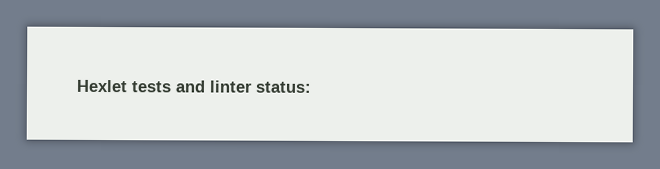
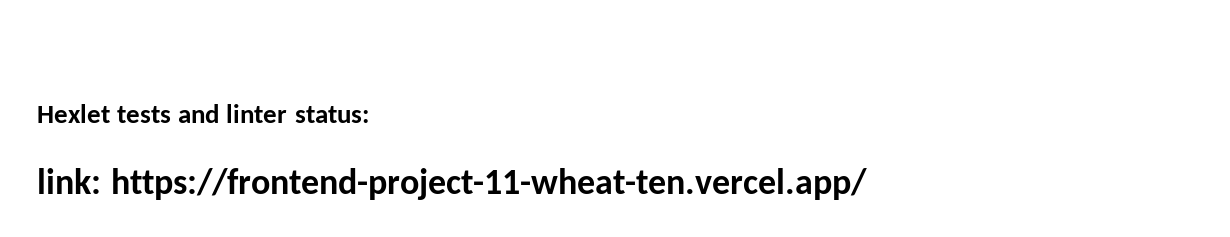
+ link: https://frontend-project-11-wheat-ten.vercel.app/

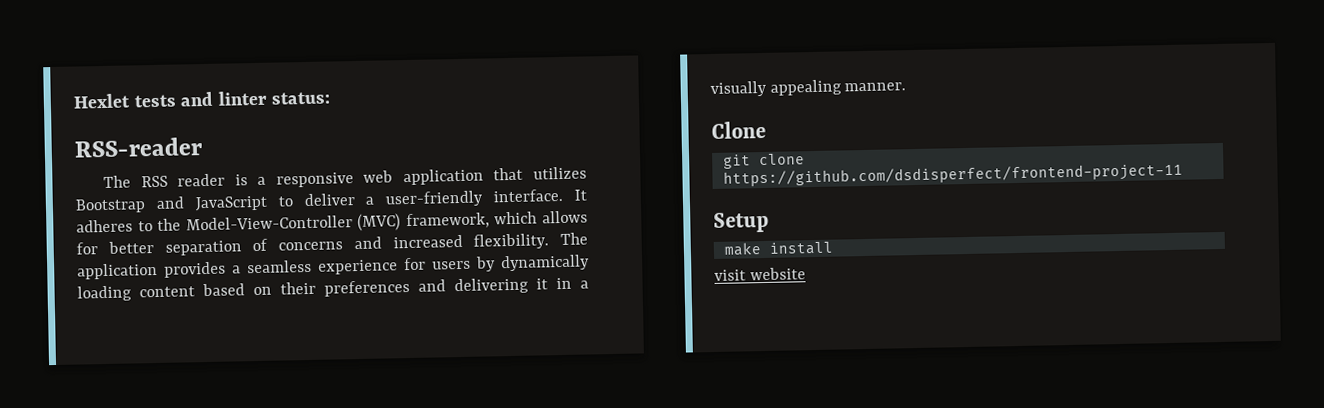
- link: https://frontend-project-11-wheat-ten.vercel.app/
+ RSS-reader
+ The RSS reader is a responsive web application that utilizes Bootstrap and JavaScript to deliver a user-friendly interface. It adheres to the Model-View-Controller (MVC) framework, which allows for better separation of concerns and increased flexibility. The application provides a seamless experience for users by dynamically loading content based on their preferences and delivering it in a visually appealing manner.
+ Clone
+ git clone https://github.com/dsdisperfect/frontend-project-11
+ Setup
+ make install
+ visit website

